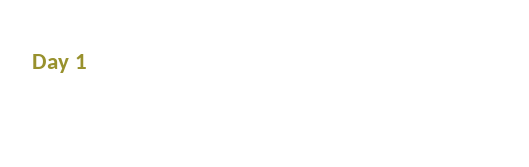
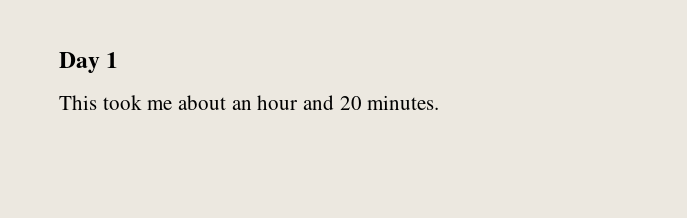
+ This took me about an hour and 20 minutes.

